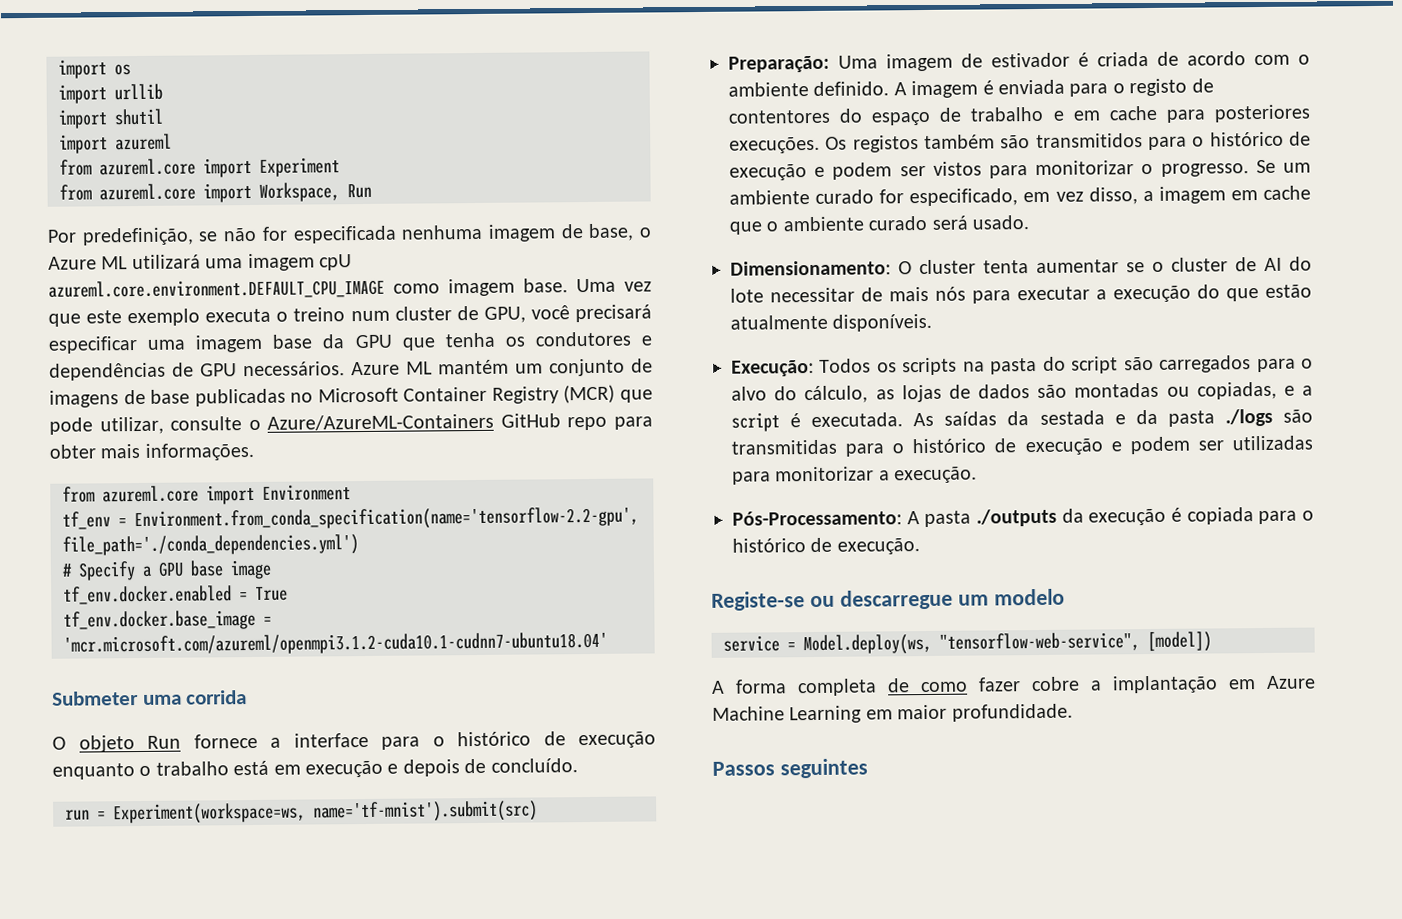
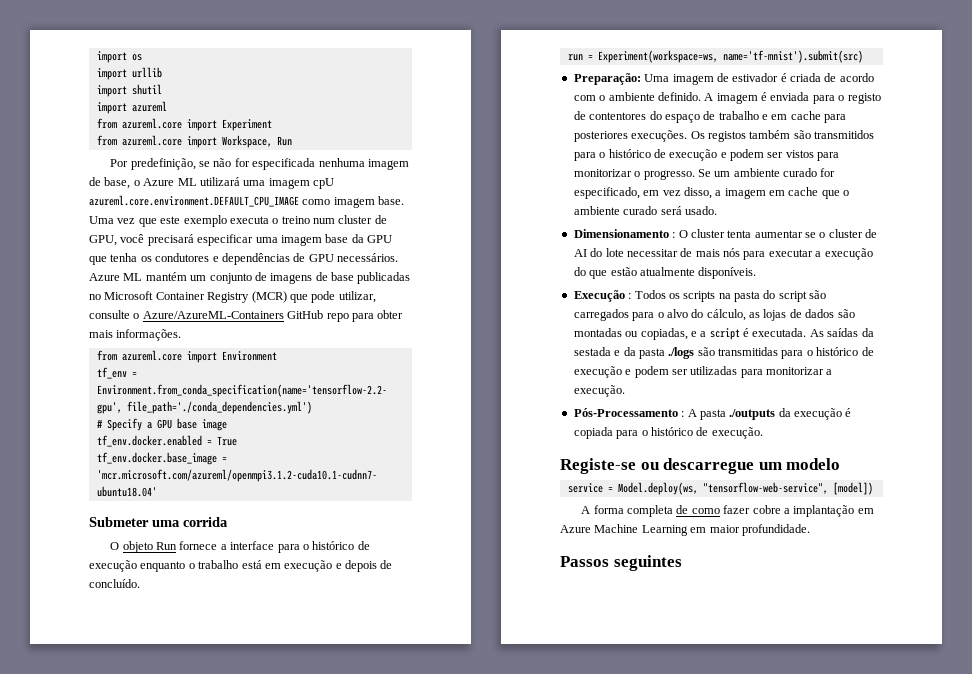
- Dimensionamento: O cluster tenta aumentar se o cluster de AI do lote necessitar de mais nós para executar a execução do que estão atualmente disponíveis.
+ Dimensionamento : O cluster tenta aumentar se o cluster de AI do lote necessitar de mais nós para executar a execução do que estão atualmente disponíveis.
- Execução: Todos os scripts na pasta do script são carregados para o alvo do cálculo, as lojas de dados são montadas ou copiadas, e a script é executada.
+ Execução : Todos os scripts na pasta do script são carregados para o alvo do cálculo, as lojas de dados são montadas ou copiadas, e a script é executada.
- Pós-Processamento: A pasta ./outputs da execução é copiada para o histórico de execução.
+ Pós-Processamento : A pasta ./outputs da execução é copiada para o histórico de execução.

